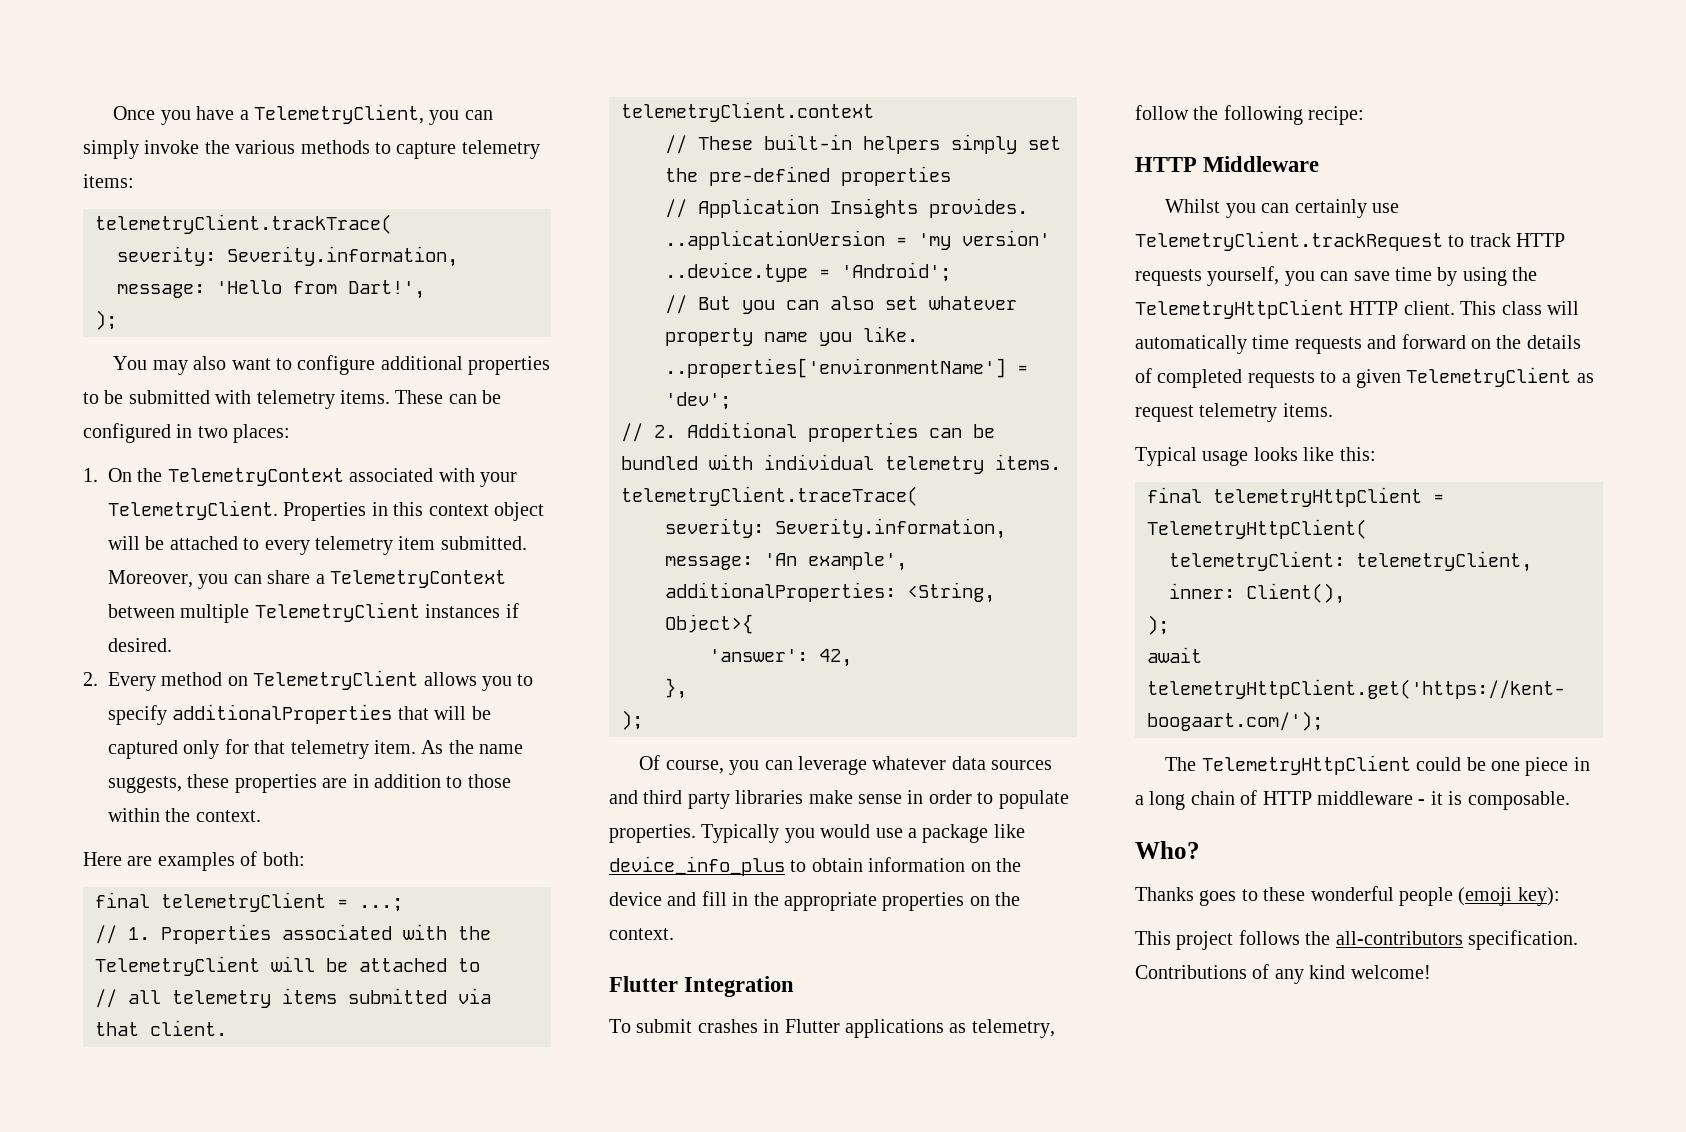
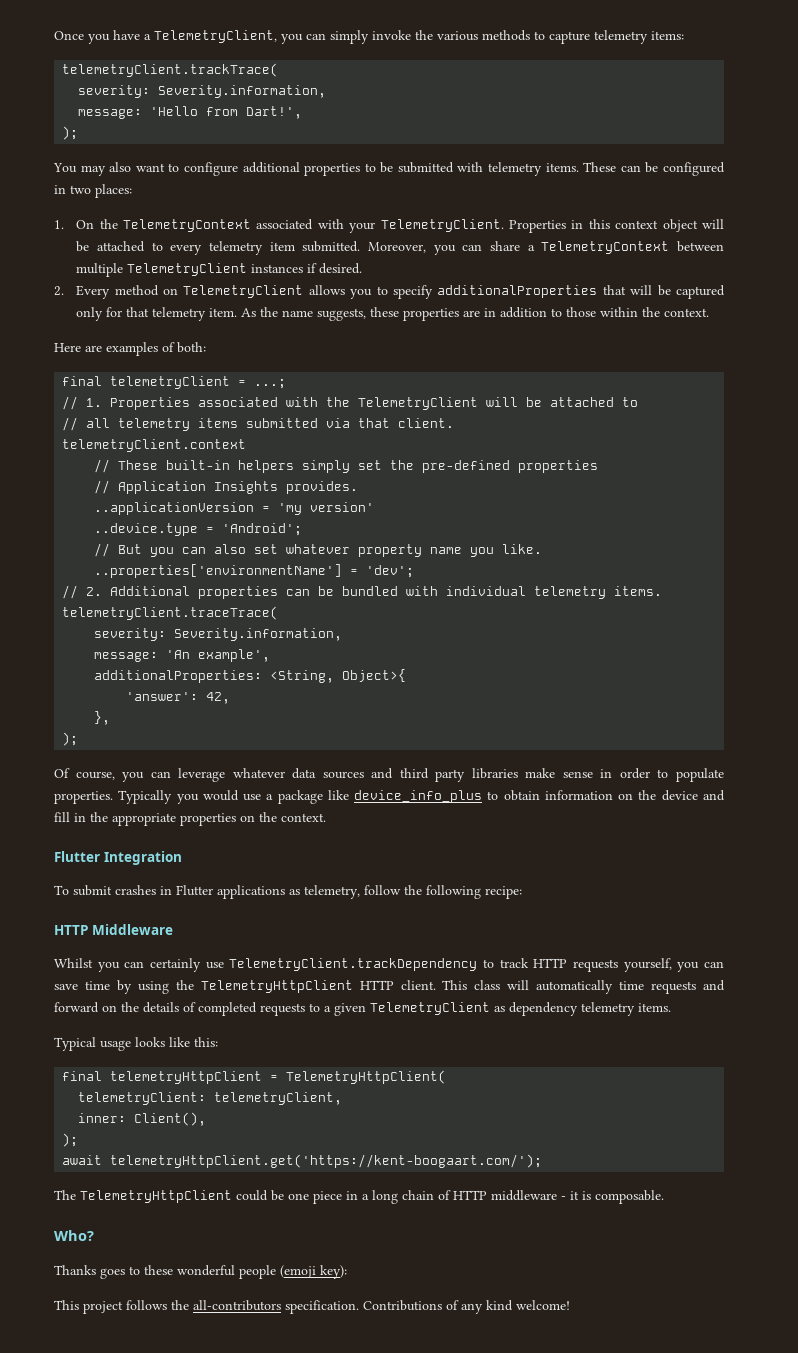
- Whilst you can certainly use TelemetryClient.trackRequest to track HTTP requests yourself, you can save time by using the TelemetryHttpClient HTTP client.
+ Whilst you can certainly use TelemetryClient.trackDependency to track HTTP requests yourself, you can save time by using the TelemetryHttpClient HTTP client.
- This class will automatically time requests and forward on the details of completed requests to a given TelemetryClient as request telemetry items.
+ This class will automatically time requests and forward on the details of completed requests to a given TelemetryClient as dependency telemetry items.

